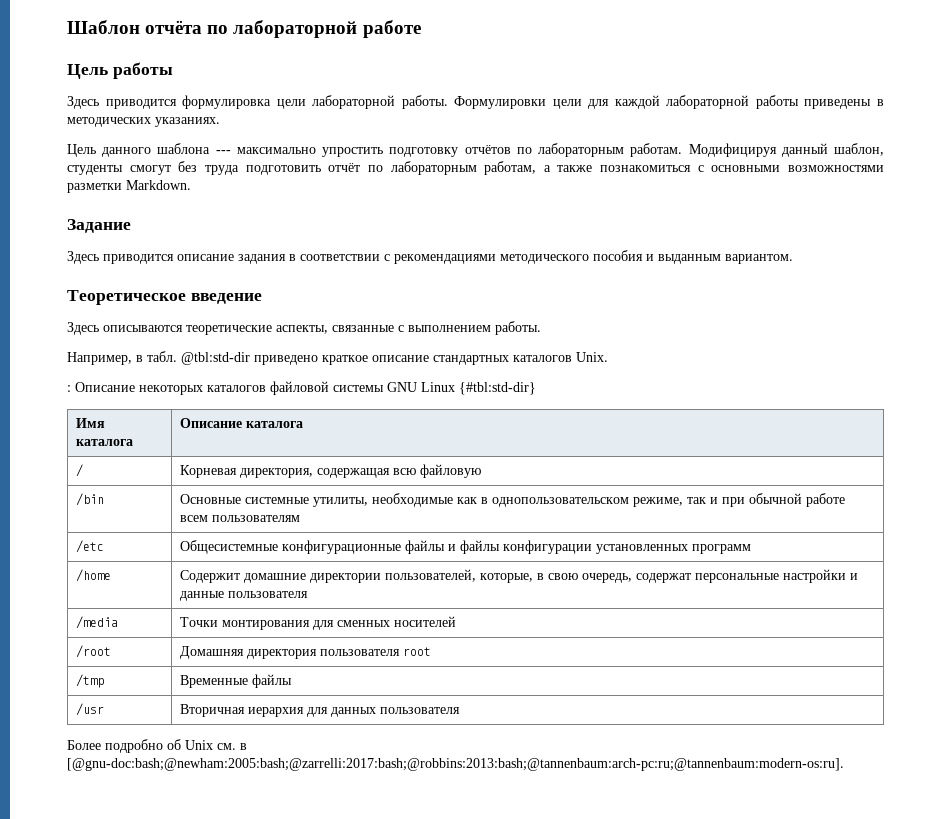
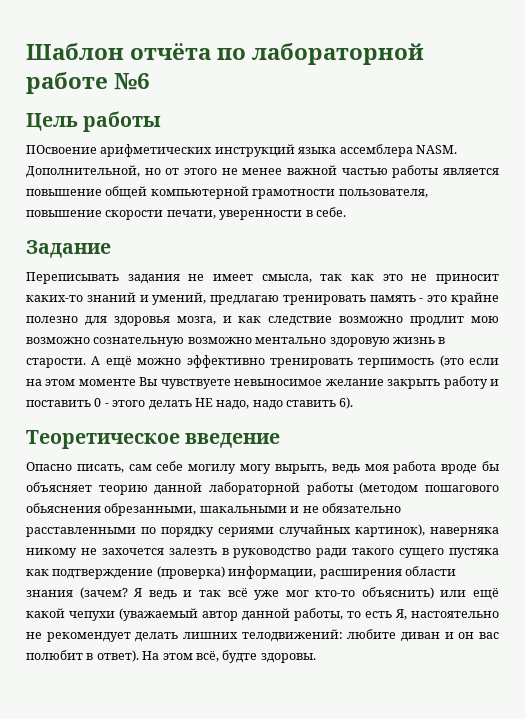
- Шаблон отчёта по лабораторной работе
+ Шаблон отчёта по лабораторной работе №6
- Здесь приводится формулировка цели лабораторной работы. Формулировки цели для каждой лабораторной работы приведены в методических указаниях.
- Цель данного шаблона --- максимально упростить подготовку отчётов по лабораторным работам. Модифицируя данный шаблон, студенты смогут без труда подготовить отчёт по лабораторным работам, а также познакомиться с основными возможностями разметки Markdown.
+ ПОсвоение арифметических инструкций языка ассемблера NASM. Дополнительной, но от этого не менее важной частью работы является повышение общей компьютерной грамотности пользователя, повышение скорости печати, уверенности в себе.
  Задание
- Здесь приводится описание задания в соответствии с рекомендациями методического пособия и выданным вариантом.
+ Переписывать задания не имеет смысла, так как это не приносит каких-то знаний и умений, предлагаю тренировать память - это крайне полезно для здоровья мозга, и как следствие возможно продлит мою возможно сознательную возможно ментально здоровую жизнь в старости. А ещё можно эффективно тренировать терпимость (это если на этом моменте Вы чувствуете невыносимое желание закрыть работу и поставить 0 - этого делать НЕ надо, надо ставить 6).
  Теоретическое введение
- Здесь описываются теоретические аспекты, связанные с выполнением работы.
- Например, в табл. @tbl:std-dir приведено краткое описание стандартных каталогов Unix.
- : Описание некоторых каталогов файловой системы GNU Linux {#tbl:std-dir}
- Имя каталога | Описание каталога
- / | Корневая директория, содержащая всю файловую
- /bin | Основные системные утилиты, необходимые как в однопользовательском режиме, так и при обычной работе всем пользователям
- /etc | Общесистемные конфигурационные файлы и файлы конфигурации установленных программ
- /home | Содержит домашние директории пользователей, которые, в свою очередь, содержат персональные настройки и данные пользователя
- /media | Точки монтирования для сменных носителей
- /root | Домашняя директория пользователя root
- /tmp | Временные файлы
- /usr | Вторичная иерархия для данных пользователя
- Более подробно об Unix см. в [@gnu-doc:bash;@newham:2005:bash;@zarrelli:2017:bash;@robbins:2013:bash;@tannenbaum:arch-pc:ru;@tannenbaum:modern-os:ru].
+ Опасно писать, сам себе могилу могу вырыть, ведь моя работа вроде бы объясняет теорию данной лабораторной работы (методом пошагового обьяснения обрезанными, шакальными и не обязательно расставленными по порядку сериями случайных картинок), наверняка никому не захочется залезть в руководство ради такого сущего пустяка как подтверждение (проверка) информации, расширения области знания (зачем? Я ведь и так всё уже мог кто-то объяснить) или ещё какой чепухи (уважаемый автор данной работы, то есть Я, настоятельно не рекомендует делать лишних телодвижений: любите диван и он вас полюбит в ответ). На этом всё, будте здоровы.

